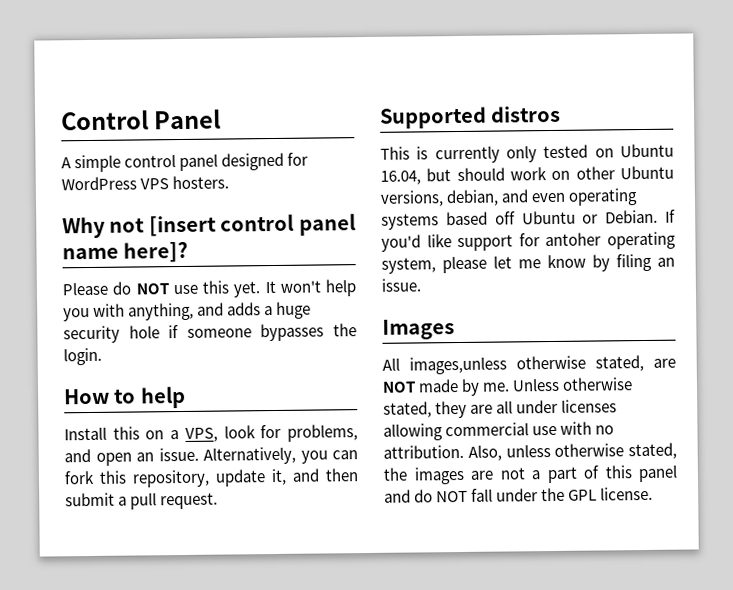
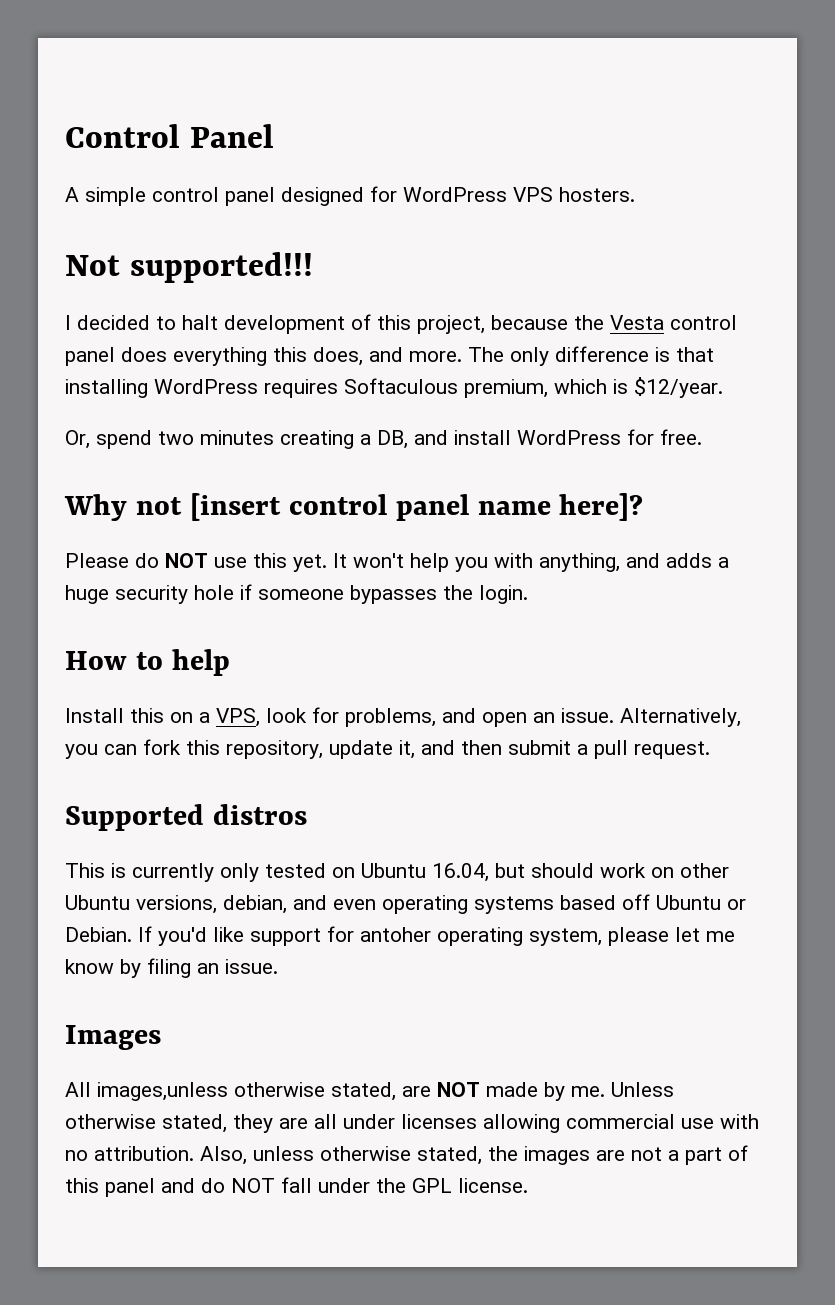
+ Not supported!!!
+ I decided to halt development of this project, because the Vesta control panel does everything this does, and more. The only difference is that installing WordPress requires Softaculous premium, which is $12/year.
+ Or, spend two minutes creating a DB, and install WordPress for free.

